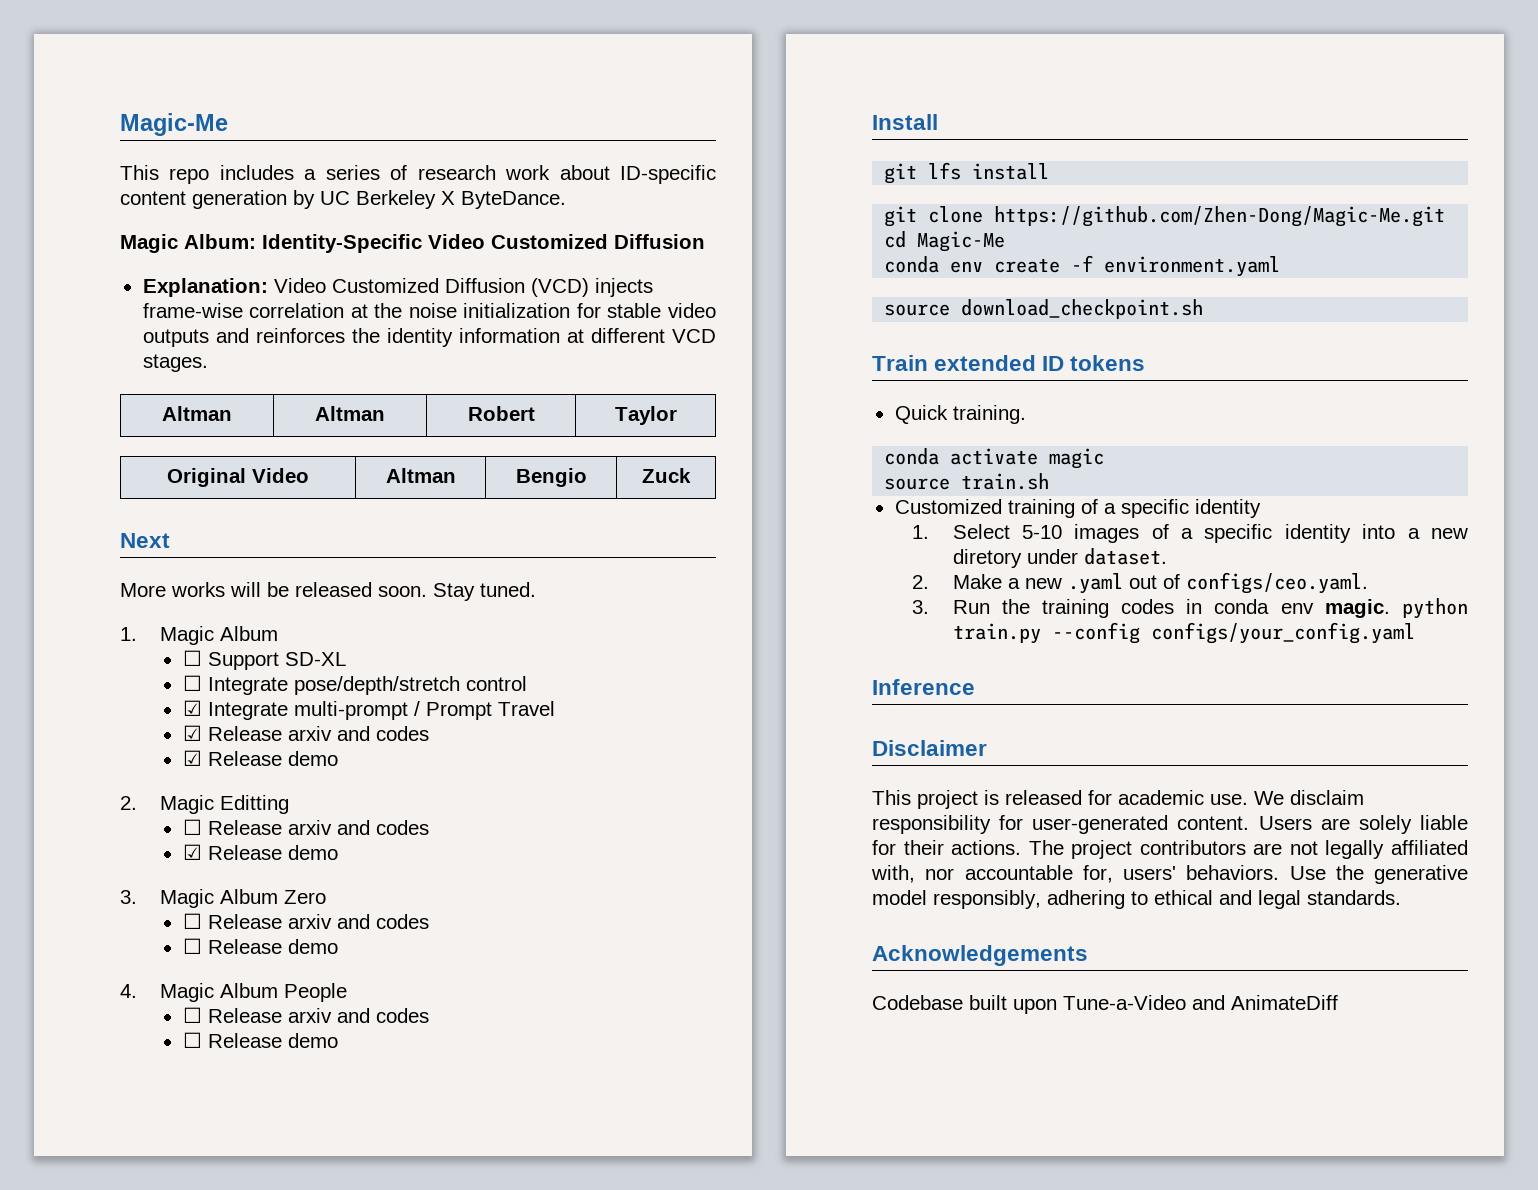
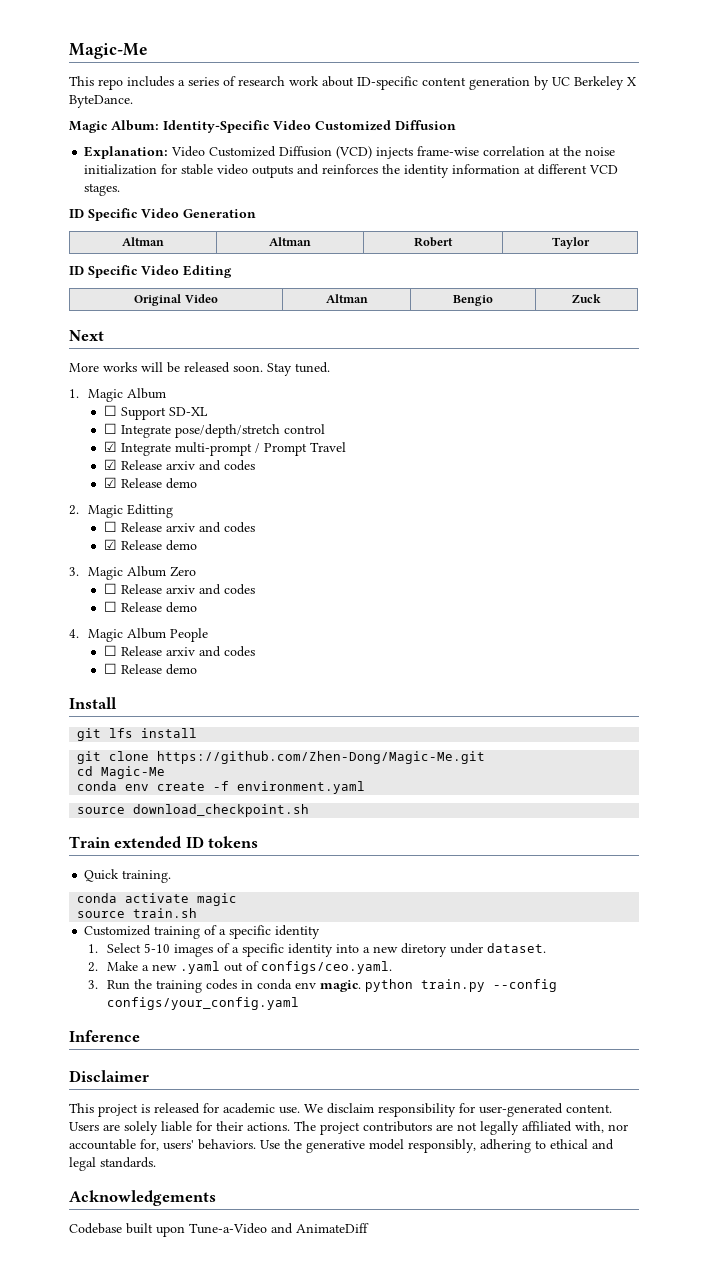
+ ID Specific Video Generation
+ ID Specific Video Editing

